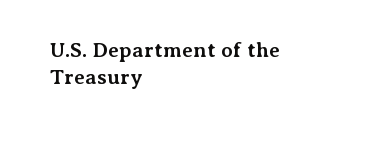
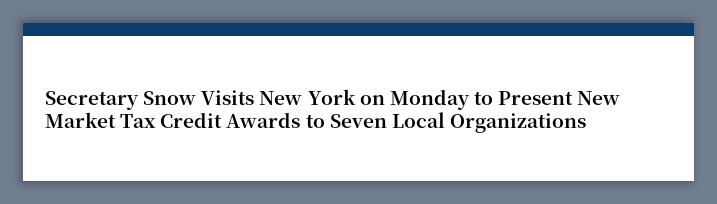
- U.S. Department of the Treasury
+ Secretary Snow Visits New York on Monday to Present New Market Tax Credit Awards to Seven Local Organizations

